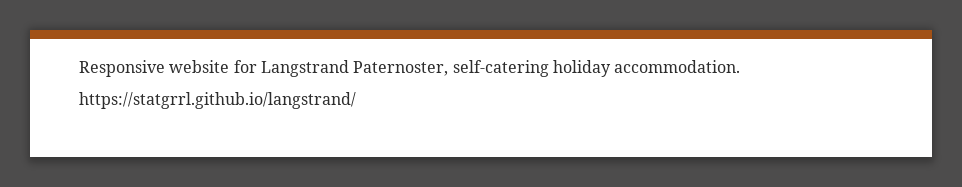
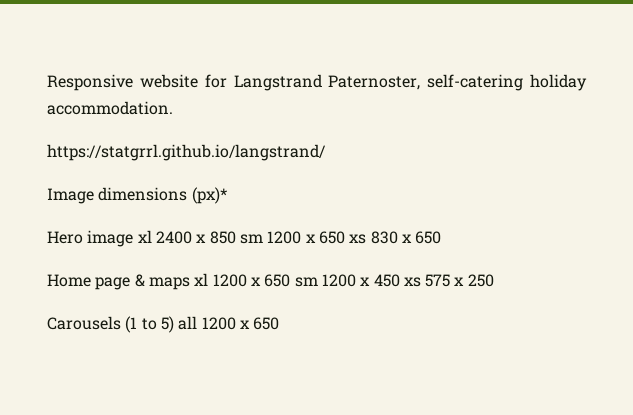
+ Image dimensions (px)*
+ Hero image xl 2400 x 850 sm 1200 x 650 xs 830 x 650
+ Home page & maps xl 1200 x 650 sm 1200 x 450 xs 575 x 250
+ Carousels (1 to 5) all 1200 x 650

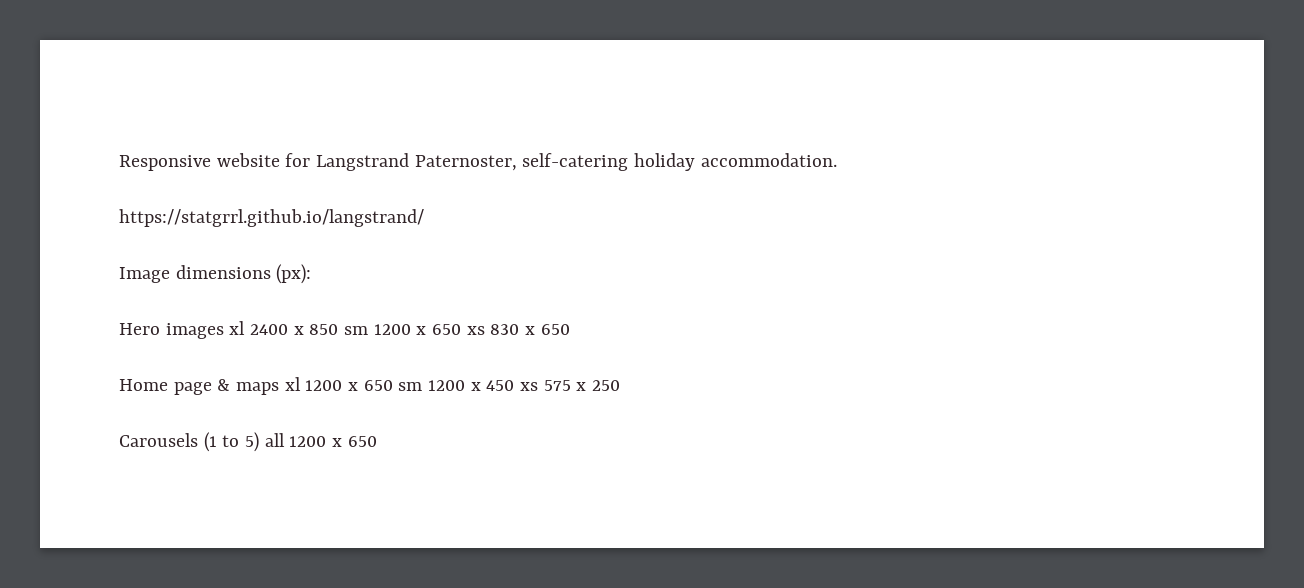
- Image dimensions (px)*
+ Image dimensions (px):
- Hero image xl 2400 x 850 sm 1200 x 650 xs 830 x 650
+ Hero images xl 2400 x 850 sm 1200 x 650 xs 830 x 650

